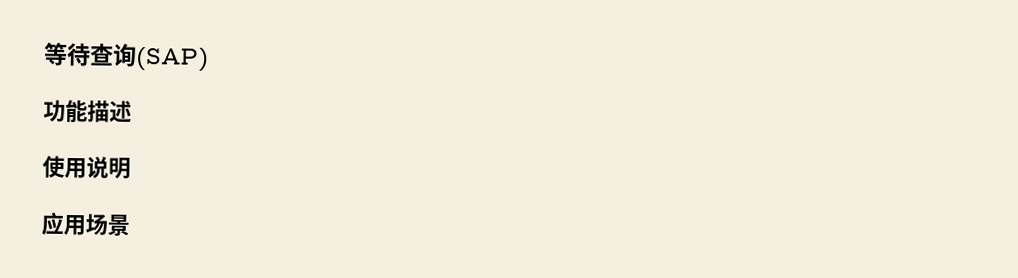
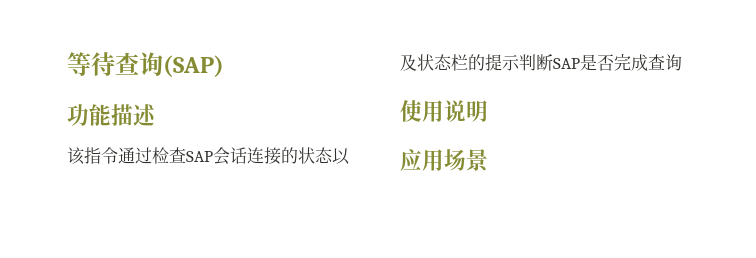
+ 该指令通过检查SAP会话连接的状态以及状态栏的提示判断SAP是否完成查询

